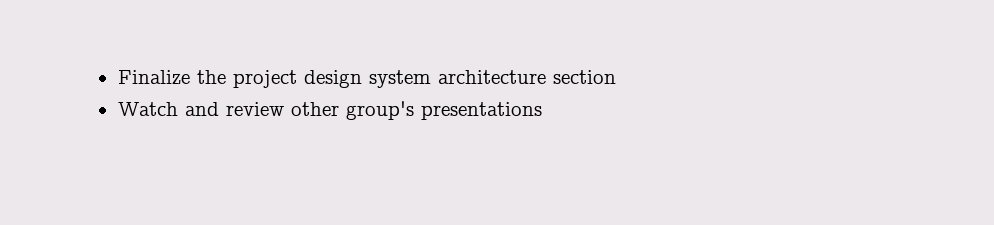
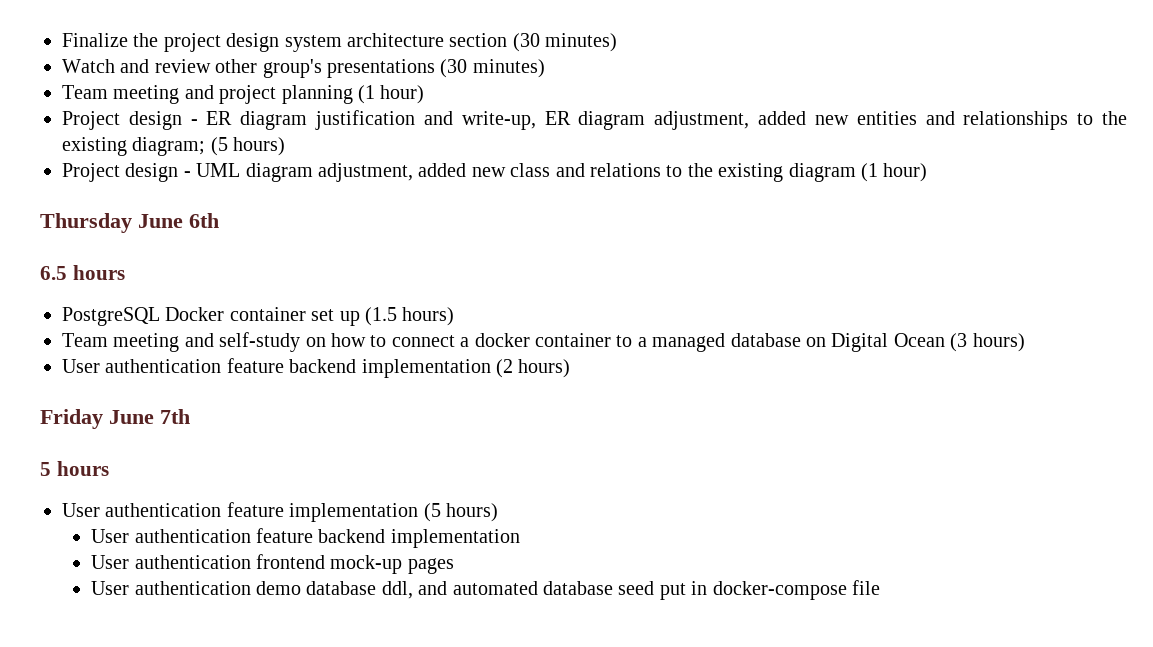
- Finalize the project design system architecture section
+ Finalize the project design system architecture section (30 minutes)
- Watch and review other group's presentations
+ Watch and review other group's presentations (30 minutes)
+ Team meeting and project planning (1 hour)
+ Project design - ER diagram justification and write-up, ER diagram adjustment, added new entities and relationships to the existing diagram; (5 hours)
+ Project design - UML diagram adjustment, added new class and relations to the existing diagram (1 hour)
+ Thursday June 6th
+ 6.5 hours
+ PostgreSQL Docker container set up (1.5 hours)
+ Team meeting and self-study on how to connect a docker container to a managed database on Digital Ocean (3 hours)
+ User authentication feature backend implementation (2 hours)
+ Friday June 7th
+ 5 hours
+ User authentication feature implementation (5 hours)
+ User authentication feature backend implementation
+ User authentication frontend mock-up pages
+ User authentication demo database ddl, and automated database seed put in docker-compose file

